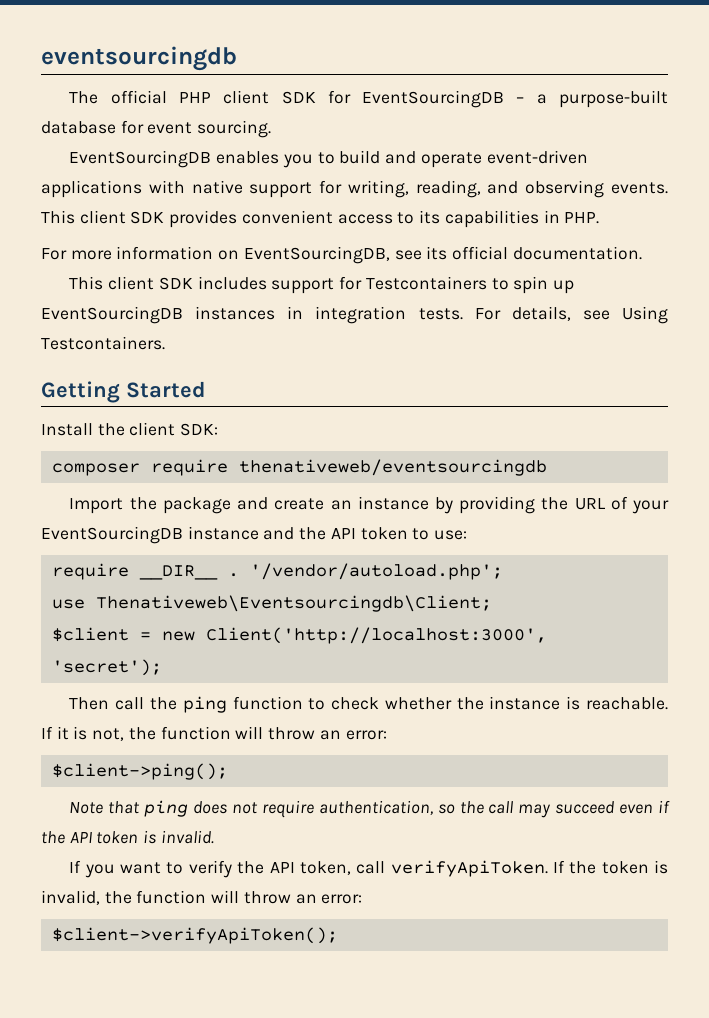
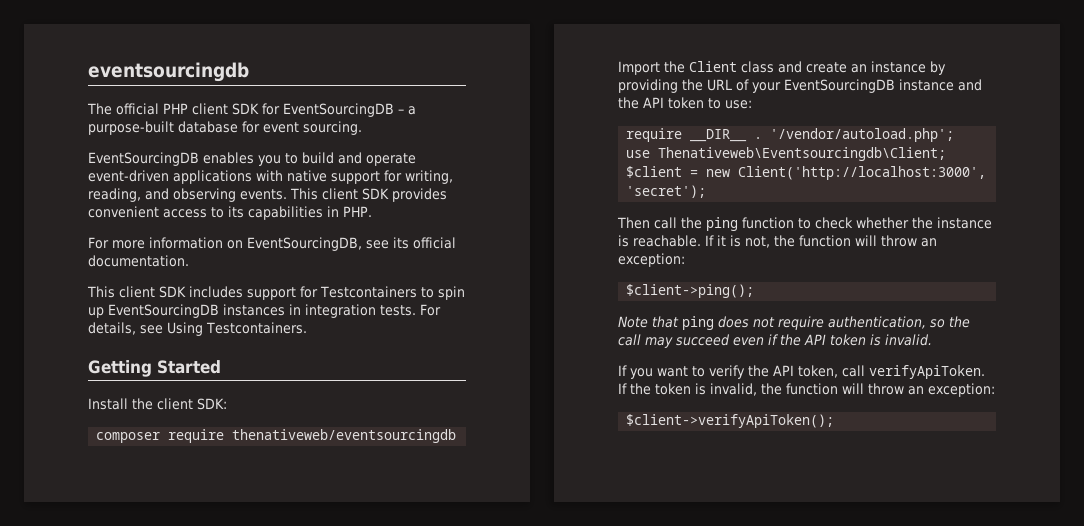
- Import the package and create an instance by providing the URL of your EventSourcingDB instance and the API token to use:
+ Import the Client class and create an instance by providing the URL of your EventSourcingDB instance and the API token to use:
- If it is not, the function will throw an error:
+ If it is not, the function will throw an exception:
- If the token is invalid, the function will throw an error:
+ If the token is invalid, the function will throw an exception:

